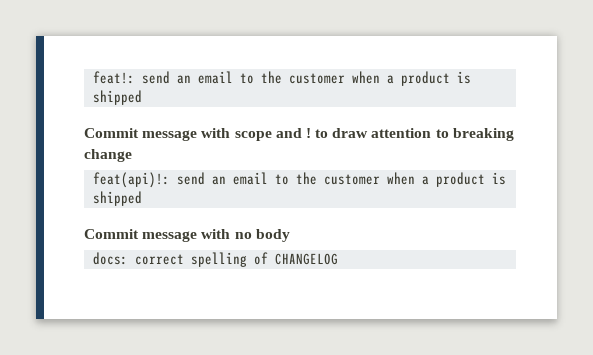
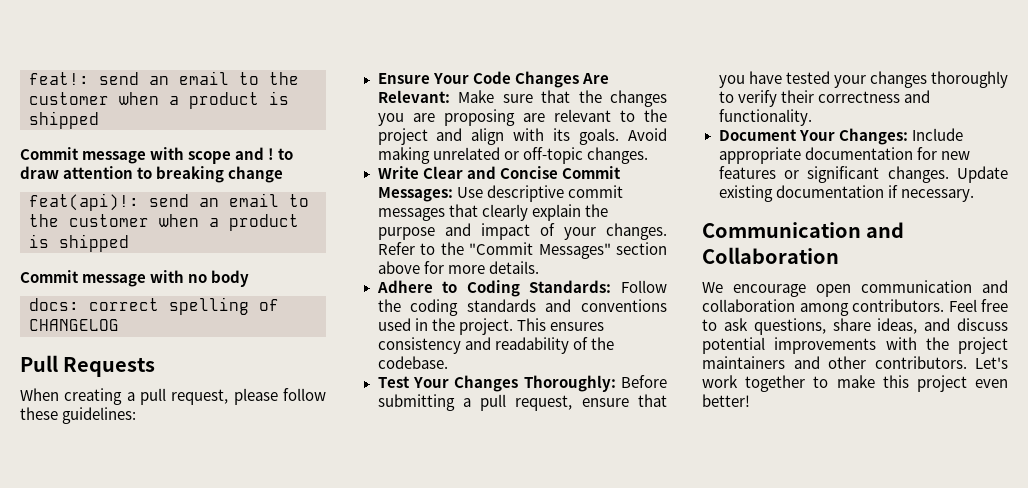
+ Pull Requests
+ When creating a pull request, please follow these guidelines:
+ Ensure Your Code Changes Are Relevant: Make sure that the changes you are proposing are relevant to the project and align with its goals. Avoid making unrelated or off-topic changes.
+ Write Clear and Concise Commit Messages: Use descriptive commit messages that clearly explain the purpose and impact of your changes. Refer to the "Commit Messages" section above for more details.
+ Adhere to Coding Standards: Follow the coding standards and conventions used in the project. This ensures consistency and readability of the codebase.
+ Test Your Changes Thoroughly: Before submitting a pull request, ensure that you have tested your changes thoroughly to verify their correctness and functionality.
+ Document Your Changes: Include appropriate documentation for new features or significant changes. Update existing documentation if necessary.
+ Communication and Collaboration
+ We encourage open communication and collaboration among contributors. Feel free to ask questions, share ideas, and discuss potential improvements with the project maintainers and other contributors. Let's work together to make this project even better!

